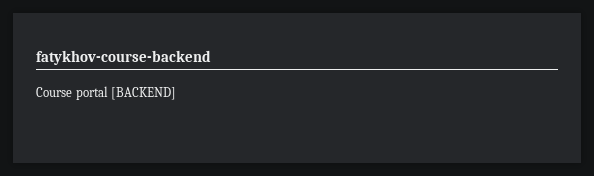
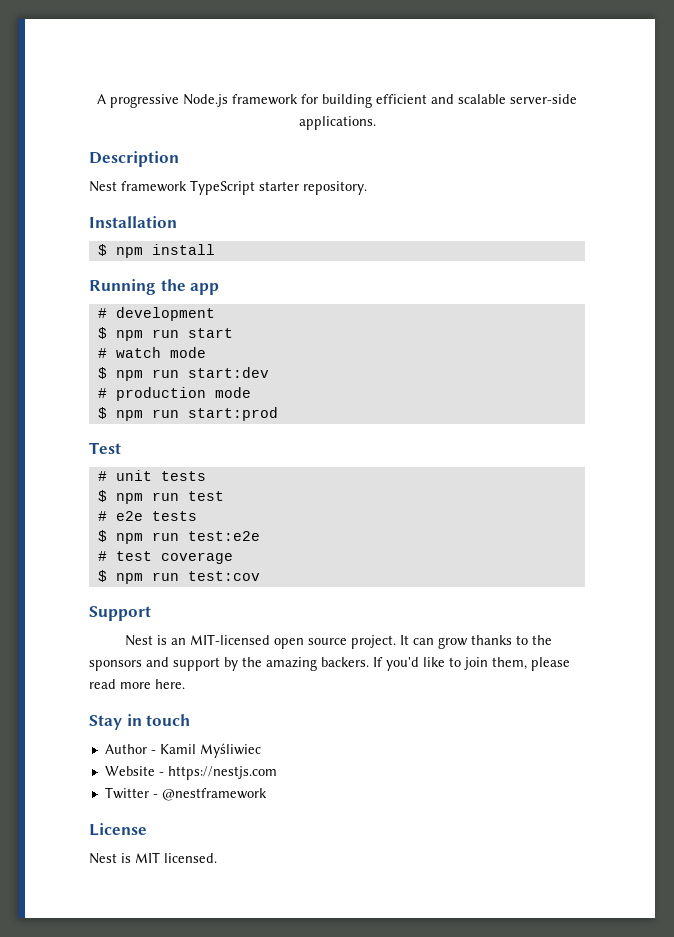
- fatykhov-course-backend
- Course portal [BACKEND]
+ A progressive Node.js framework for building efficient and scalable server-side applications.
+ Description
+ Nest framework TypeScript starter repository.
+ Installation
+ $ npm install
+ Running the app
+ # development
+ $ npm run start
+ # watch mode
+ $ npm run start:dev
+ # production mode
+ $ npm run start:prod
+ Test
+ # unit tests
+ $ npm run test
+ # e2e tests
+ $ npm run test:e2e
+ # test coverage
+ $ npm run test:cov
+ Support
+ Nest is an MIT-licensed open source project. It can grow thanks to the sponsors and support by the amazing backers. If you'd like to join them, please read more here.
+ Stay in touch
+ Author - Kamil Myśliwiec
+ Website - https://nestjs.com
+ Twitter - @nestframework
+ License
+ Nest is MIT licensed.

